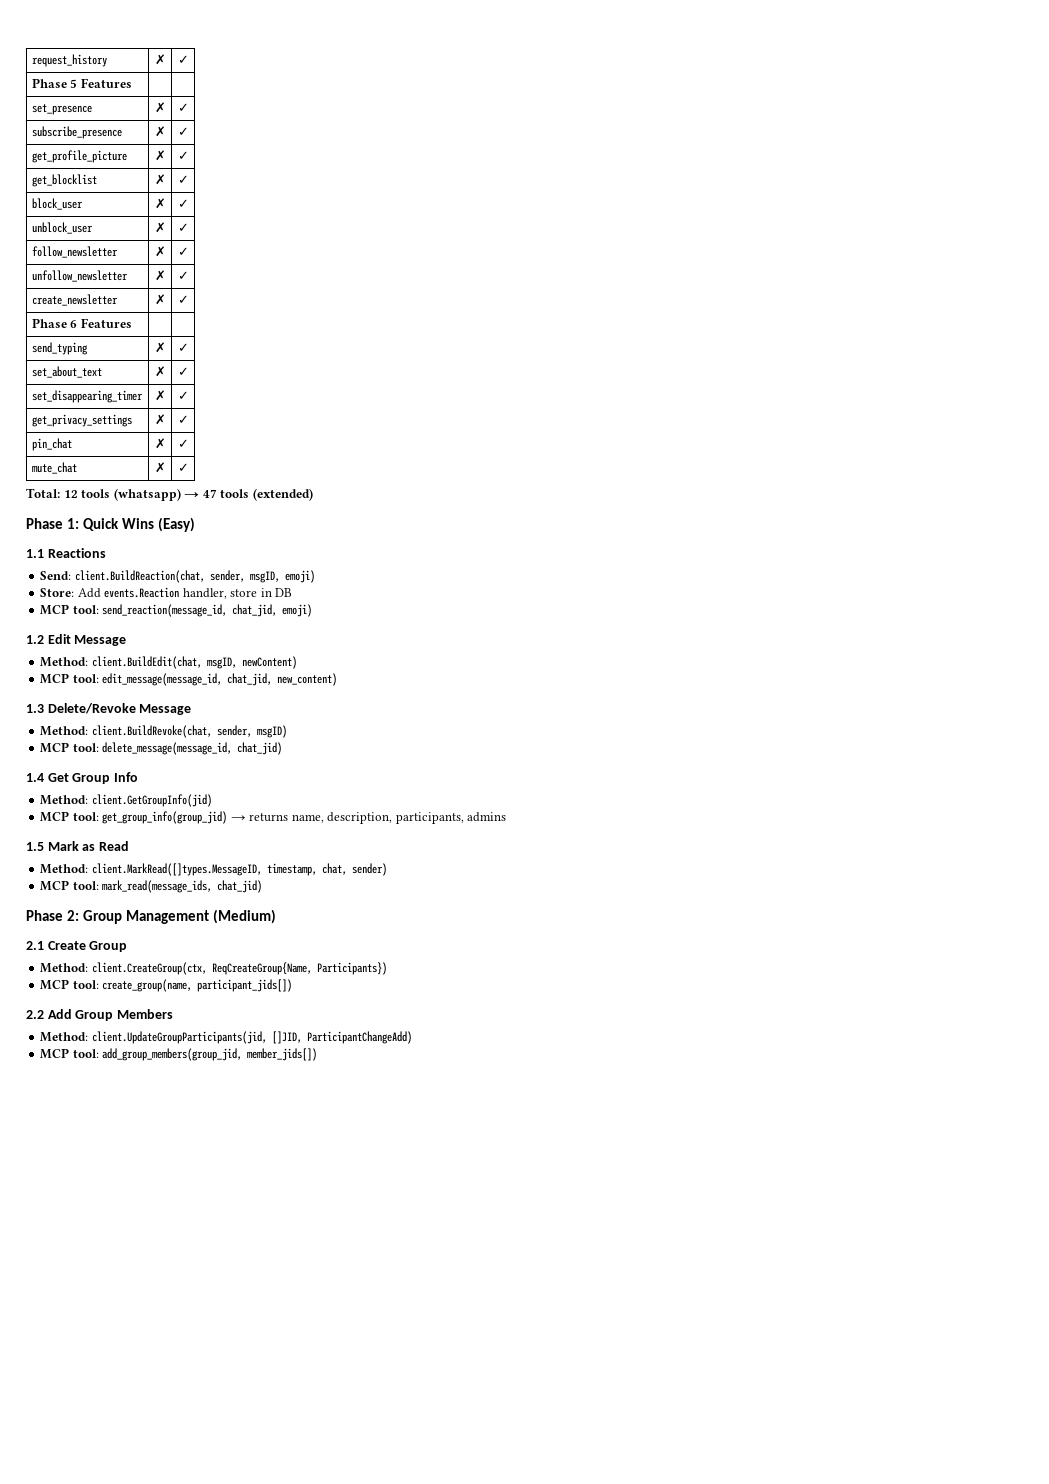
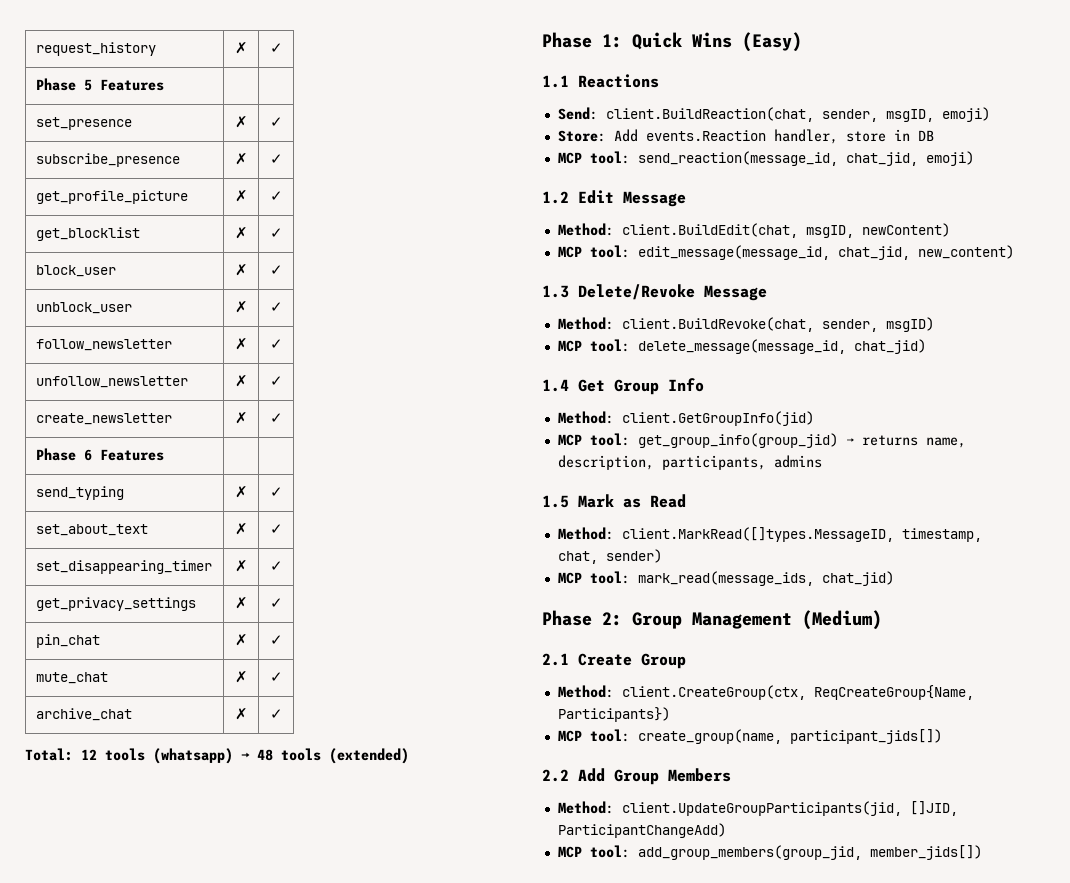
+ archive_chat | ✗ | ✓
- Total: 12 tools (whatsapp) → 47 tools (extended)
+ Total: 12 tools (whatsapp) → 48 tools (extended)

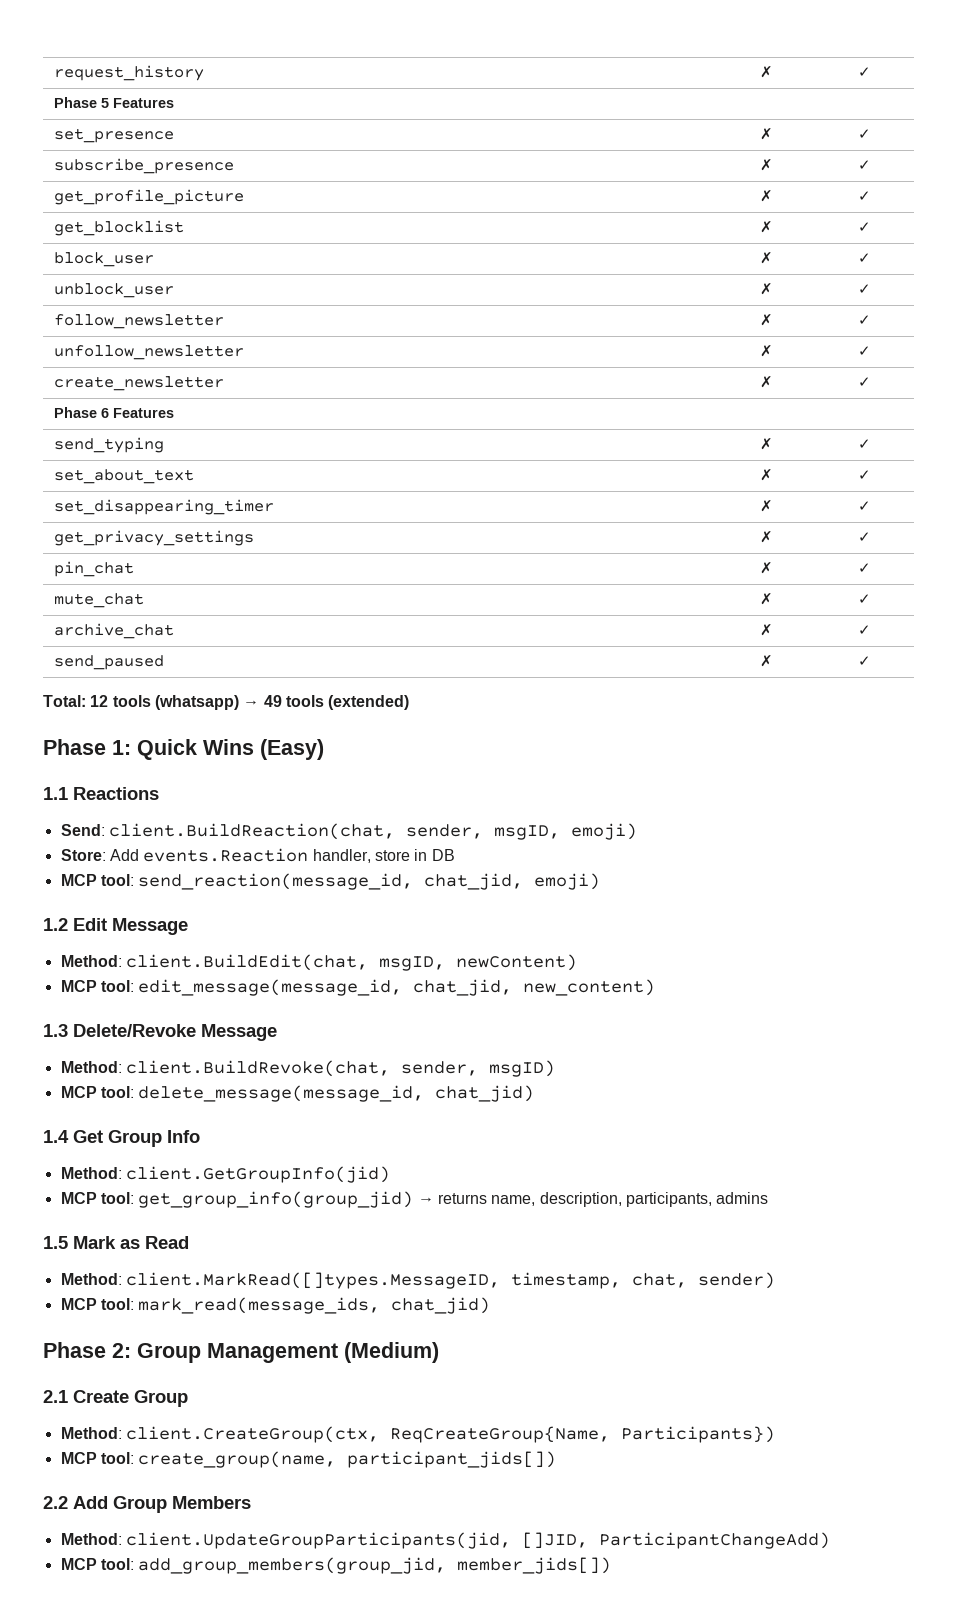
+ send_paused | ✗ | ✓
- Total: 12 tools (whatsapp) → 48 tools (extended)
+ Total: 12 tools (whatsapp) → 49 tools (extended)

